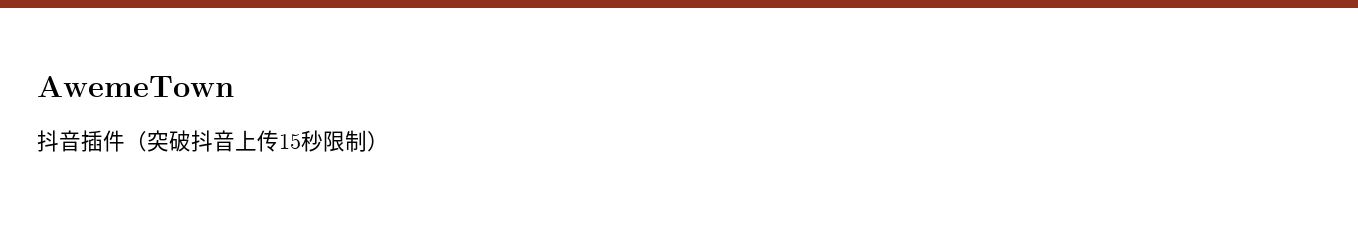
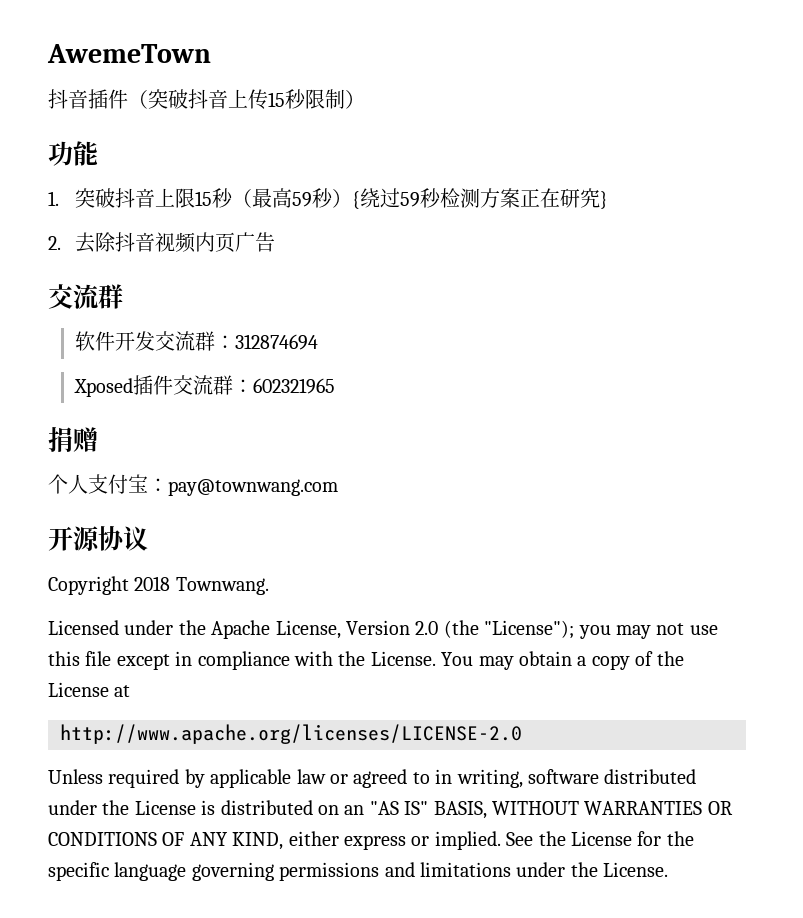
+ 功能
+ 1.突破抖音上限15秒（最高59秒）{绕过59秒检测方案正在研究}
+ 2.去除抖音视频内页广告
+ 交流群
+ 软件开发交流群：312874694
+ Xposed插件交流群：602321965
+ 捐赠
+ 个人支付宝：pay@townwang.com
+ 开源协议
+ Copyright 2018 Townwang.
+ Licensed under the Apache License, Version 2.0 (the "License"); you may not use this file except in compliance with the License. You may obtain a copy of the License at
+ http://www.apache.org/licenses/LICENSE-2.0
+ Unless required by applicable law or agreed to in writing, software distributed under the License is distributed on an "AS IS" BASIS, WITHOUT WARRANTIES OR CONDITIONS OF ANY KIND, either express or implied. See the License for the specific language governing permissions and limitations under the License.

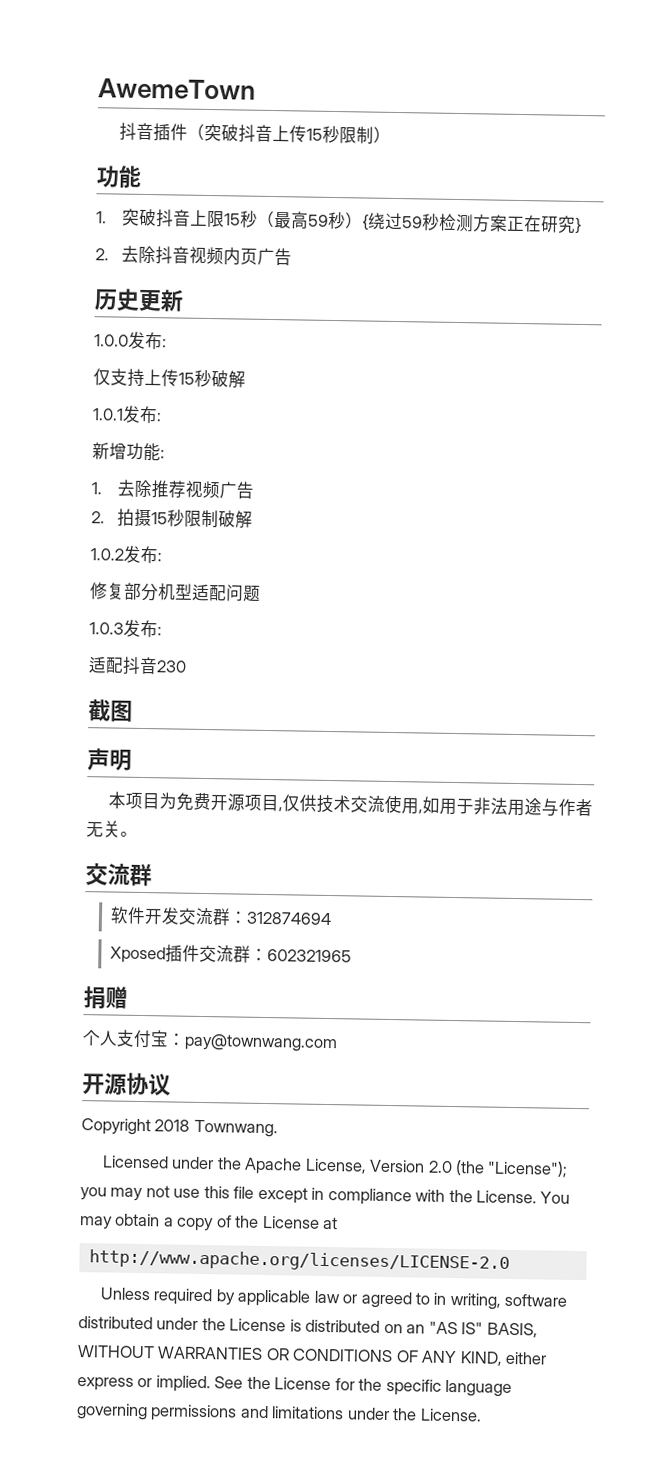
+ 历史更新
+ 1.0.0发布:
+ 仅支持上传15秒破解
+ 1.0.1发布:
+ 新增功能:
+ 1.去除推荐视频广告
+ 2.拍摄15秒限制破解
+ 1.0.2发布:
+ 修复部分机型适配问题
+ 1.0.3发布:
+ 适配抖音230
+ 截图
+ 声明
+ 本项目为免费开源项目,仅供技术交流使用,如用于非法用途与作者无关。

